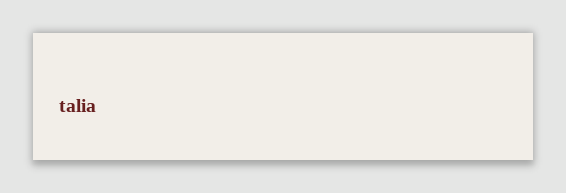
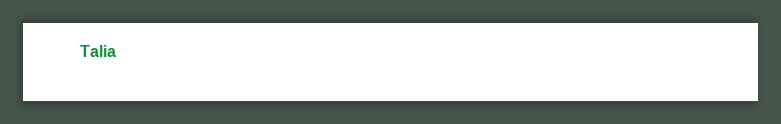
- talia
+ Talia

